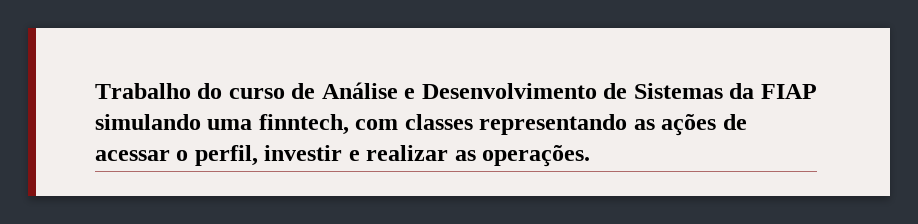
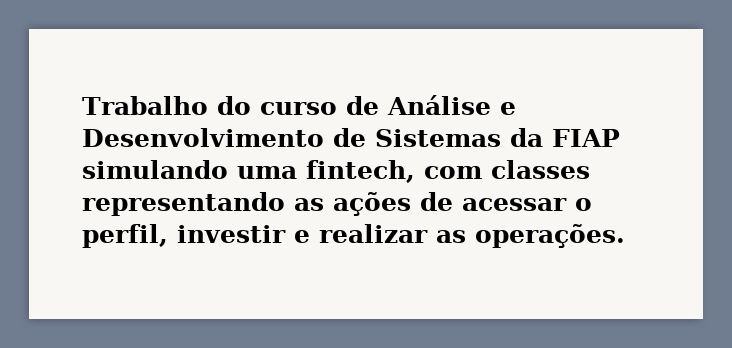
- Trabalho do curso de Análise e Desenvolvimento de Sistemas da FIAP simulando uma finntech, com classes representando as ações de acessar o perfil, investir e realizar as operações.
+ Trabalho do curso de Análise e Desenvolvimento de Sistemas da FIAP simulando uma fintech, com classes representando as ações de acessar o perfil, investir e realizar as operações.

